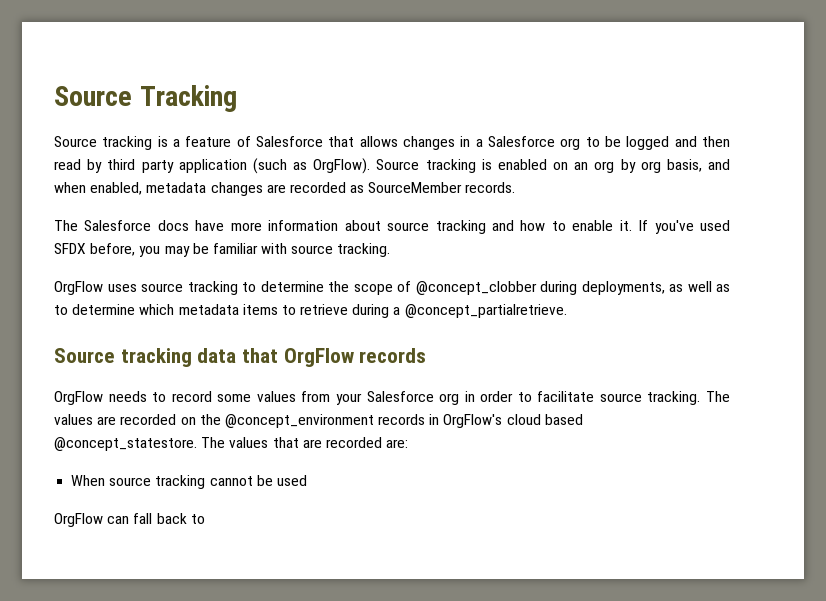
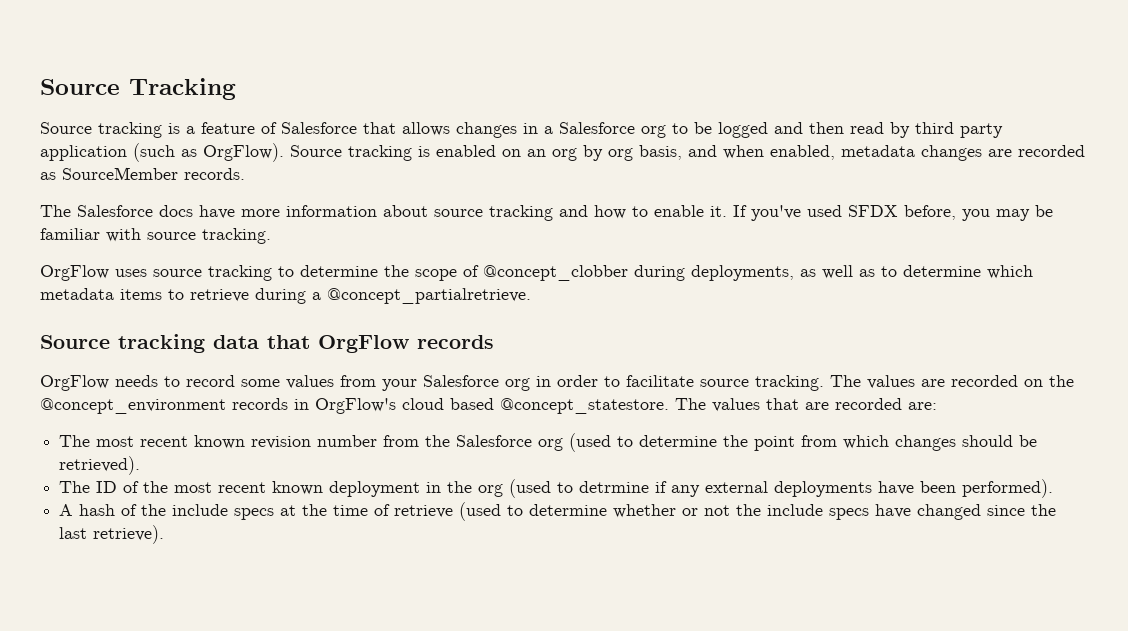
- When source tracking cannot be used
- OrgFlow can fall back to
+ The most recent known revision number from the Salesforce org (used to determine the point from which changes should be retrieved).
+ The ID of the most recent known deployment in the org (used to detrmine if any external deployments have been performed).
+ A hash of the include specs at the time of retrieve (used to determine whether or not the include specs have changed since the last retrieve).

